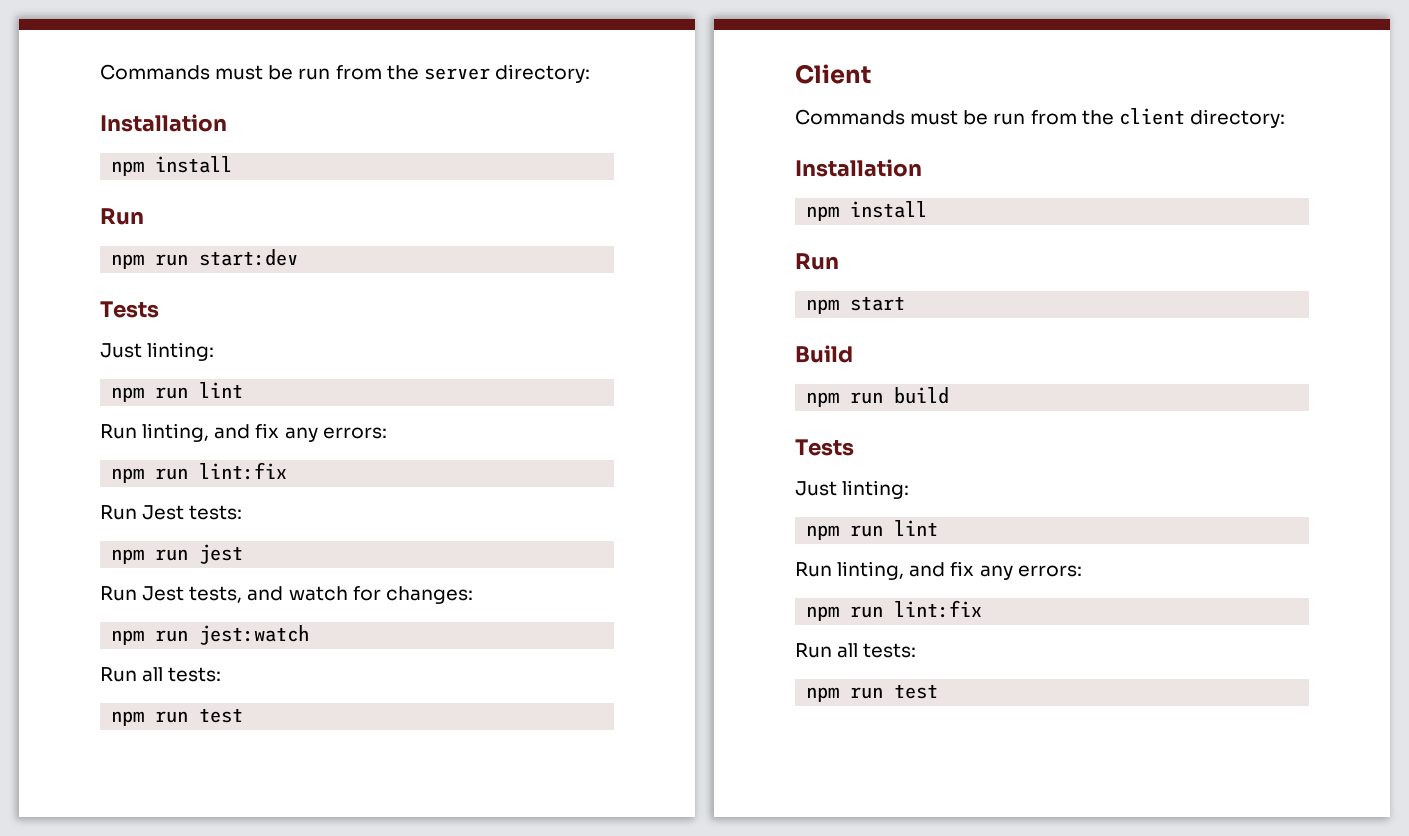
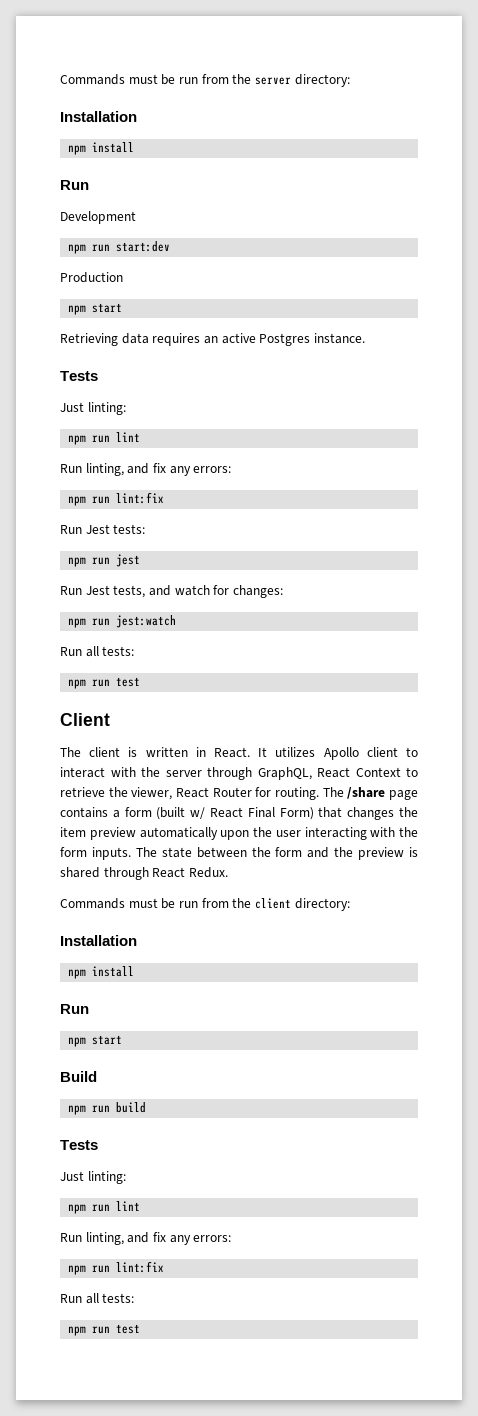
+ Development
+ Production
+ npm start
+ Retrieving data requires an active Postgres instance.
+ The client is written in React. It utilizes Apollo client to interact with the server through GraphQL, React Context to retrieve the viewer, React Router for routing. The /share page contains a form (built w/ React Final Form) that changes the item preview automatically upon the user interacting with the form inputs. The state between the form and the preview is shared through React Redux.

